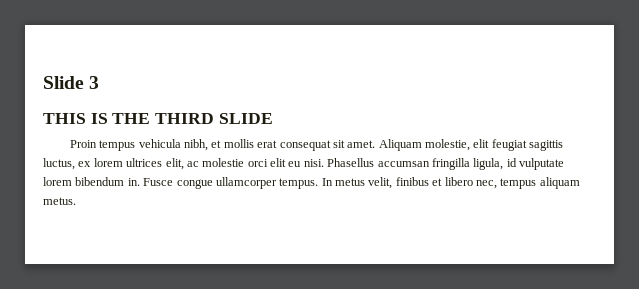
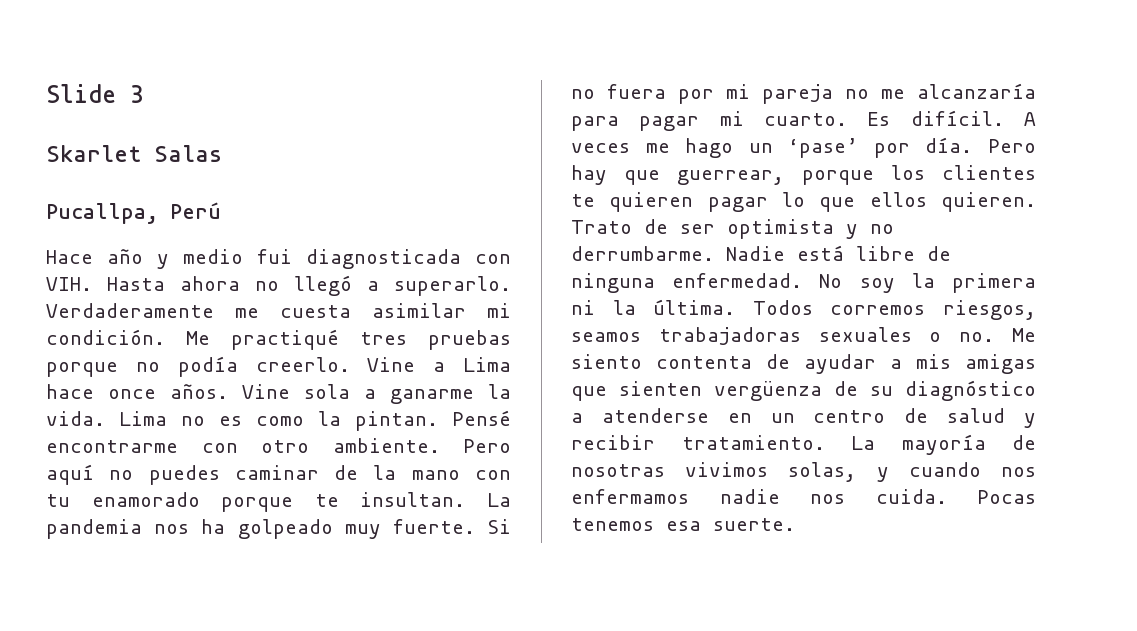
- THIS IS THE THIRD SLIDE
- Proin tempus vehicula nibh, et mollis erat consequat sit amet. Aliquam molestie, elit feugiat sagittis luctus, ex lorem ultrices elit, ac molestie orci elit eu nisi. Phasellus accumsan fringilla ligula, id vulputate lorem bibendum in. Fusce congue ullamcorper tempus. In metus velit, finibus et libero nec, tempus aliquam metus.
+ Skarlet Salas
+ Pucallpa, Perú
+ Hace año y medio fui diagnosticada con VIH. Hasta ahora no llegó a superarlo. Verdaderamente me cuesta asimilar mi condición. Me practiqué tres pruebas porque no podía creerlo. Vine a Lima hace once años. Vine sola a ganarme la vida. Lima no es como la pintan. Pensé encontrarme con otro ambiente. Pero aquí no puedes caminar de la mano con tu enamorado porque te insultan. La pandemia nos ha golpeado muy fuerte. Si no fuera por mi pareja no me alcanzaría para pagar mi cuarto. Es difícil. A veces me hago un ‘pase’ por día. Pero hay que guerrear, porque los clientes te quieren pagar lo que ellos quieren. Trato de ser optimista y no derrumbarme. Nadie está libre de ninguna enfermedad. No soy la primera ni la última. Todos corremos riesgos, seamos trabajadoras sexuales o no. Me siento contenta de ayudar a mis amigas que sienten vergüenza de su diagnóstico a atenderse en un centro de salud y recibir tratamiento. La mayoría de nosotras vivimos solas, y cuando nos enfermamos nadie nos cuida. Pocas tenemos esa suerte.

